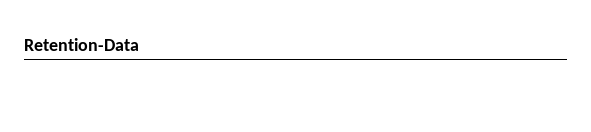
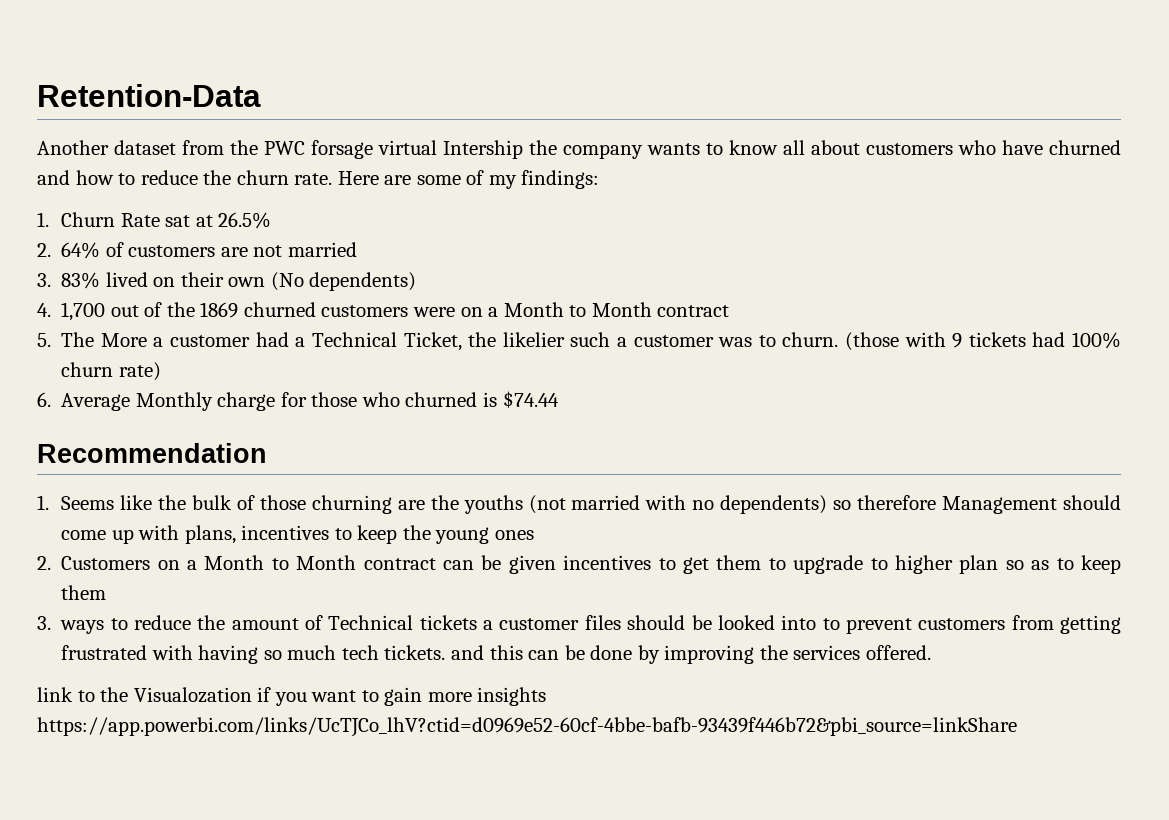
+ Another dataset from the PWC forsage virtual Intership the company wants to know all about customers who have churned and how to reduce the churn rate. Here are some of my findings:
+ 1. Churn Rate sat at 26.5%
+ 2. 64% of customers are not married
+ 3. 83% lived on their own (No dependents)
+ 4. 1,700 out of the 1869 churned customers were on a Month to Month contract
+ 5. The More a customer had a Technical Ticket, the likelier such a customer was to churn. (those with 9 tickets had 100% churn rate)
+ 6. Average Monthly charge for those who churned is $74.44
+ Recommendation
+ 1. Seems like the bulk of those churning are the youths (not married with no dependents) so therefore Management should come up with plans, incentives to keep the young ones
+ 2. Customers on a Month to Month contract can be given incentives to get them to upgrade to higher plan so as to keep them
+ 3. ways to reduce the amount of Technical tickets a customer files should be looked into to prevent customers from getting frustrated with having so much tech tickets. and this can be done by improving the services offered.
+ link to the Visualozation if you want to gain more insights https://app.powerbi.com/links/UcTJCo_lhV?ctid=d0969e52-60cf-4bbe-bafb-93439f446b72&pbi_source=linkShare

